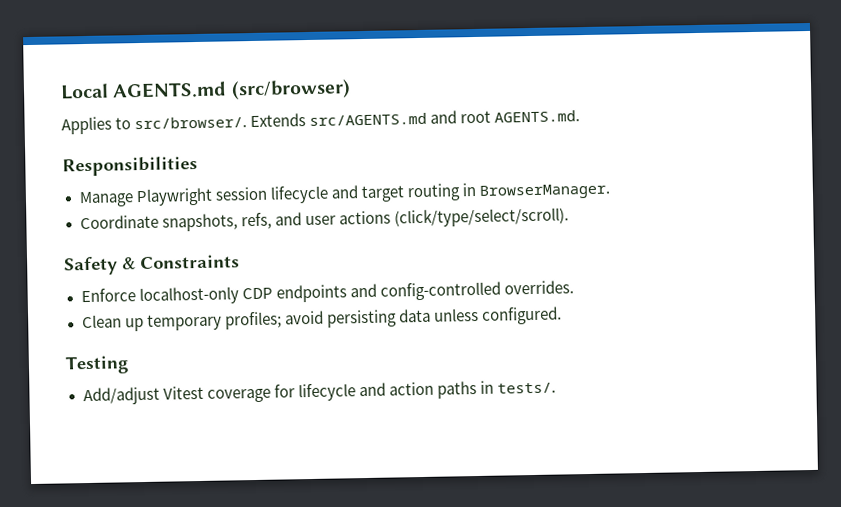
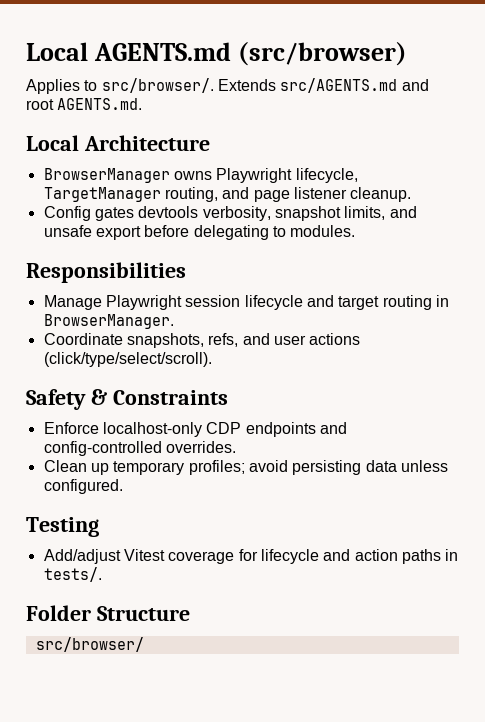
+ Local Architecture
+ BrowserManager owns Playwright lifecycle, TargetManager routing, and page listener cleanup.
+ Config gates devtools verbosity, snapshot limits, and unsafe export before delegating to modules.
+ Folder Structure
+ src/browser/

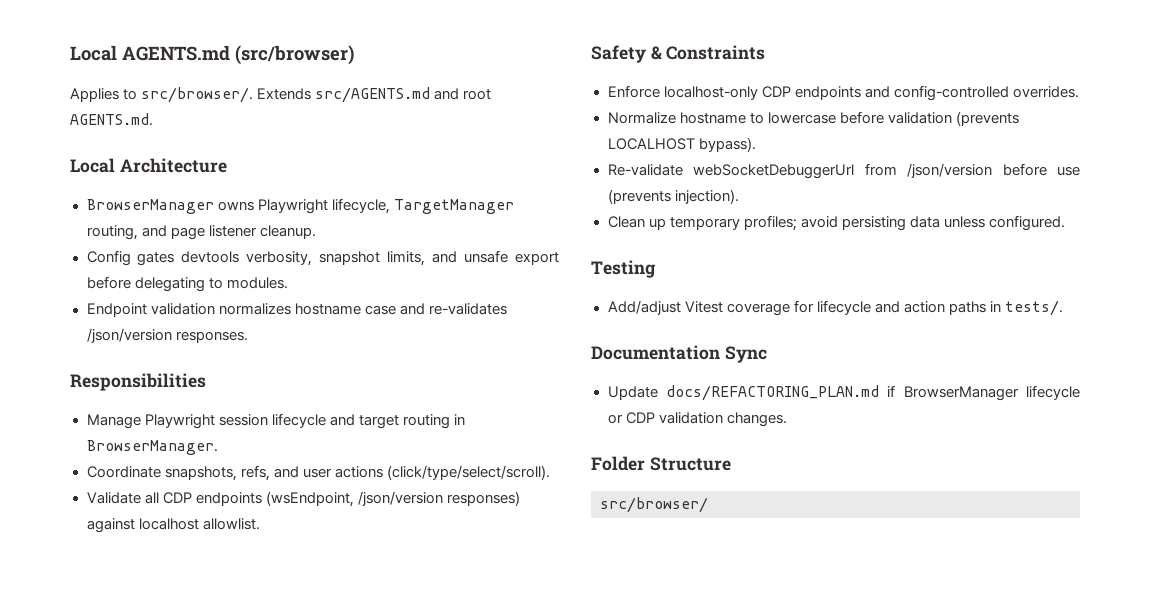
+ Endpoint validation normalizes hostname case and re-validates /json/version responses.
+ Validate all CDP endpoints (wsEndpoint, /json/version responses) against localhost allowlist.
+ Normalize hostname to lowercase before validation (prevents LOCALHOST bypass).
+ Re-validate webSocketDebuggerUrl from /json/version before use (prevents injection).
+ Documentation Sync
+ Update docs/REFACTORING_PLAN.md if BrowserManager lifecycle or CDP validation changes.

